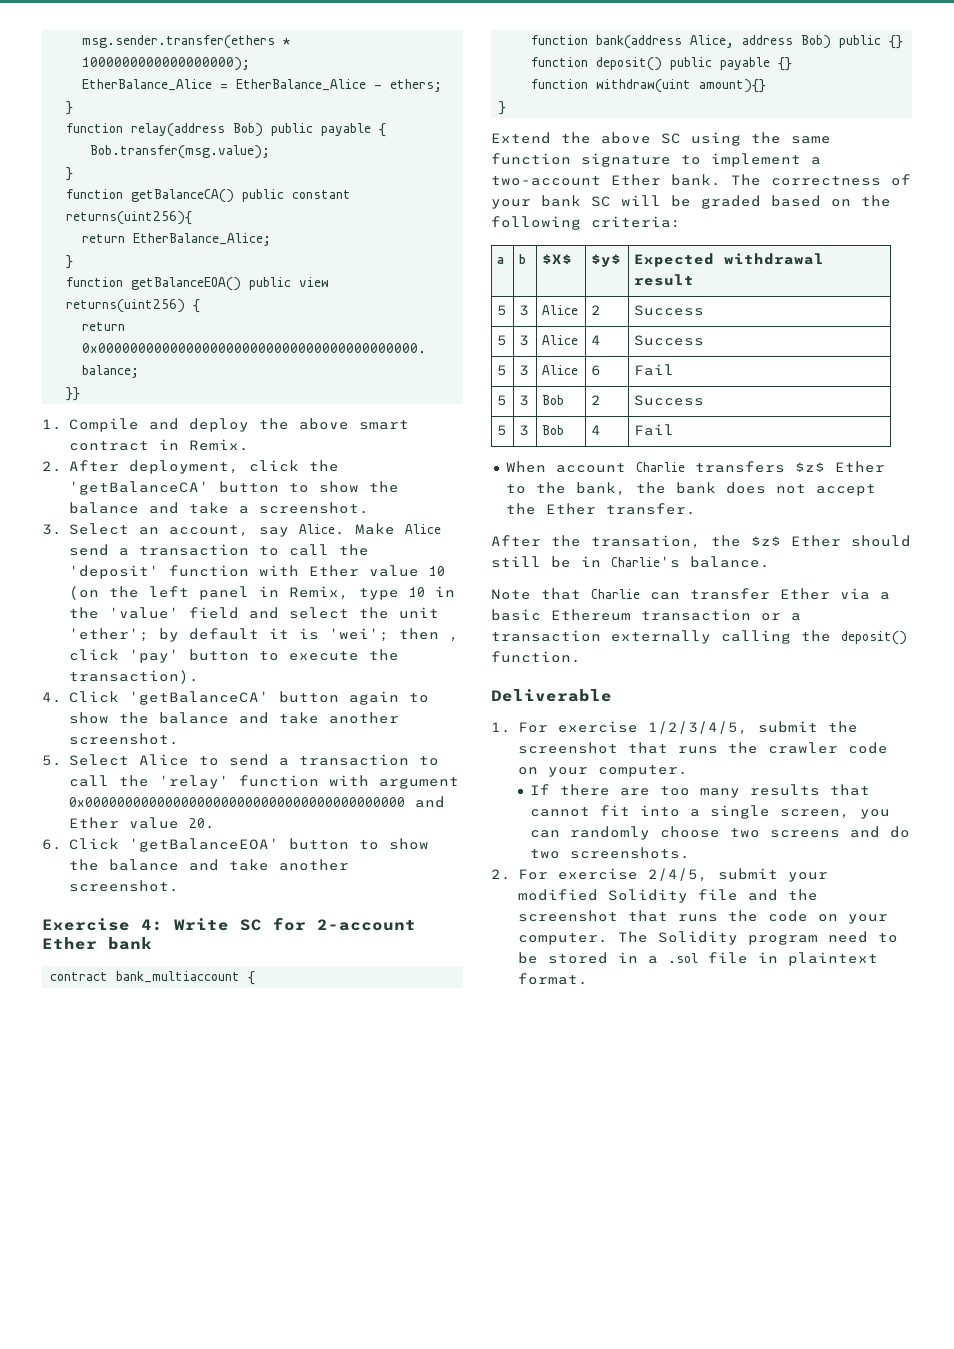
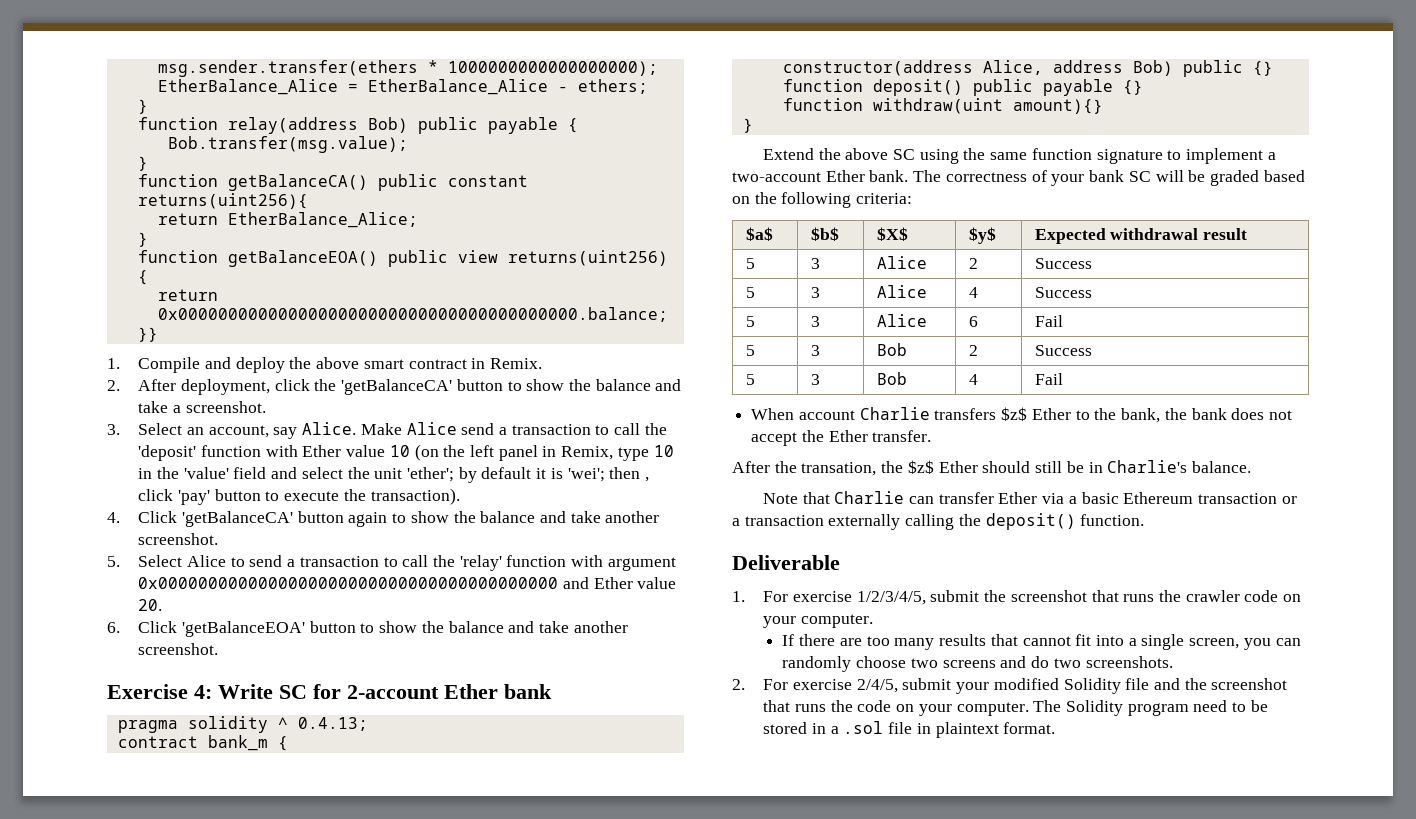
- contract bank_multiaccount {
- function bank(address Alice, address Bob) public {}
+ pragma solidity ^ 0.4.13;
+ contract bank_m {
+ constructor(address Alice, address Bob) public {}
- a | b | $X$ | $y$ | Expected withdrawal result
+ $a$ | $b$ | $X$ | $y$ | Expected withdrawal result

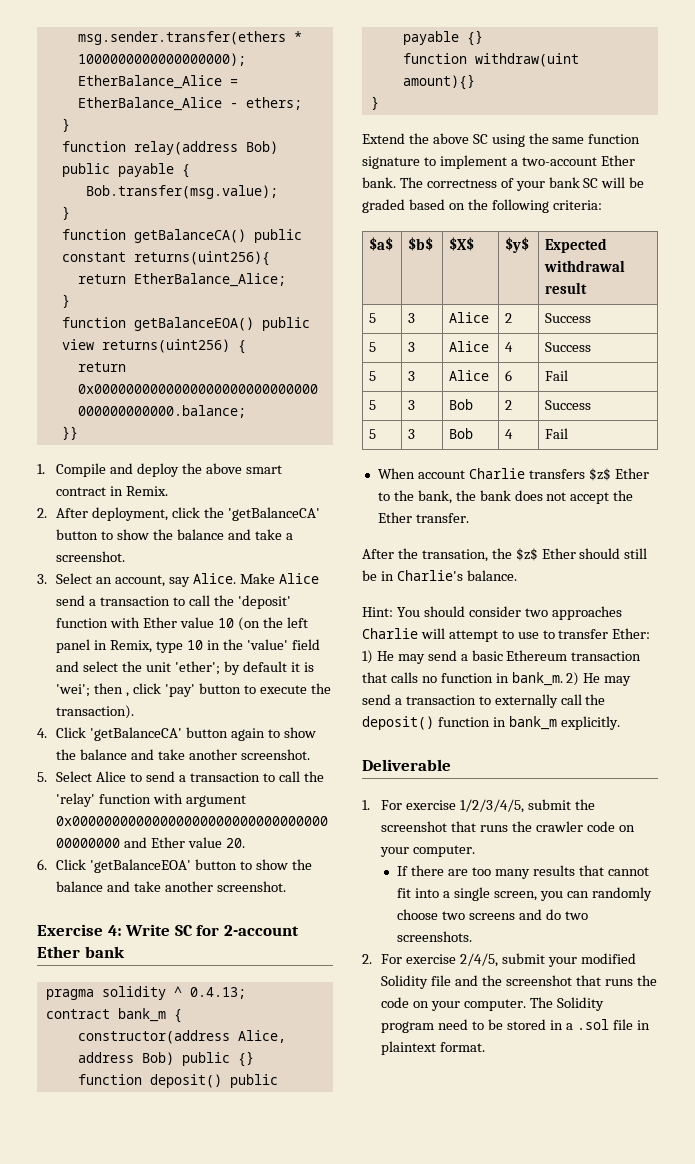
- Note that Charlie can transfer Ether via a basic Ethereum transaction or a transaction externally calling the deposit() function.
+ Hint: You should consider two approaches Charlie will attempt to use to transfer Ether: 1) He may send a basic Ethereum transaction that calls no function in bank_m. 2) He may send a transaction to externally call the deposit() function in bank_m explicitly.

